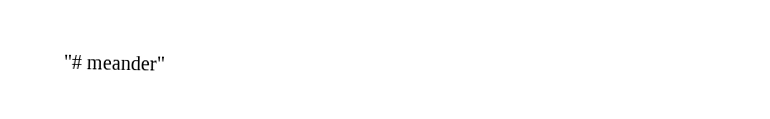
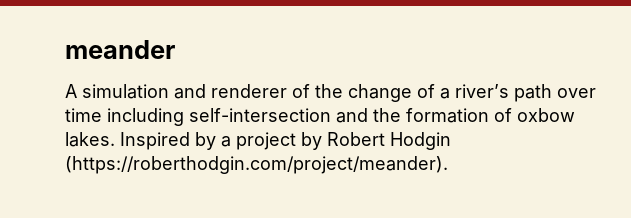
- "# meander"
+ meander
+ A simulation and renderer of the change of a river’s path over time including self-intersection and the formation of oxbow lakes. Inspired by a project by Robert Hodgin (https://roberthodgin.com/project/meander).

